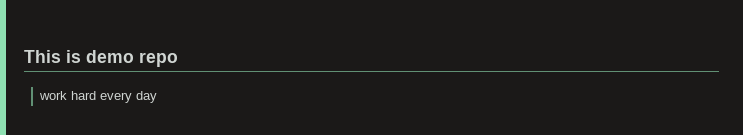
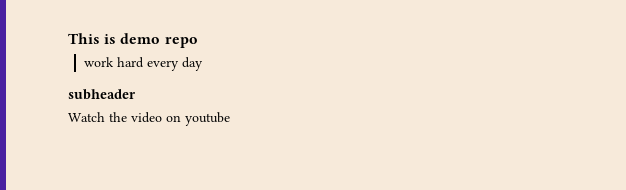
+ subheader
+ Watch the video on youtube

